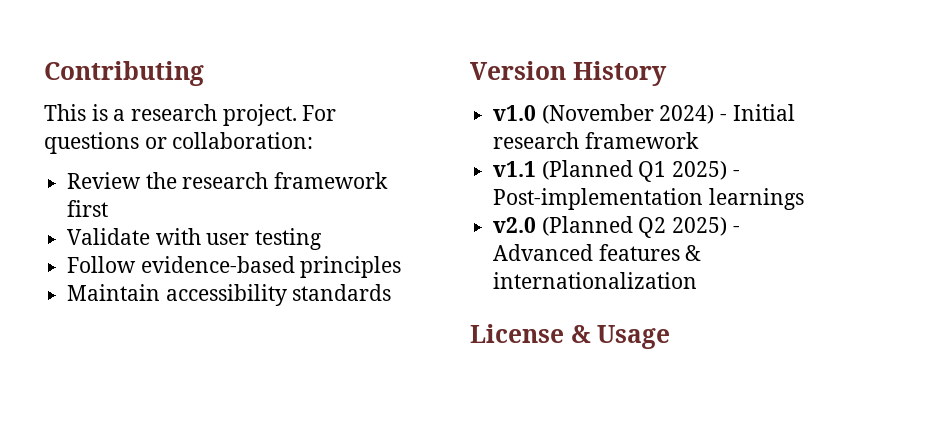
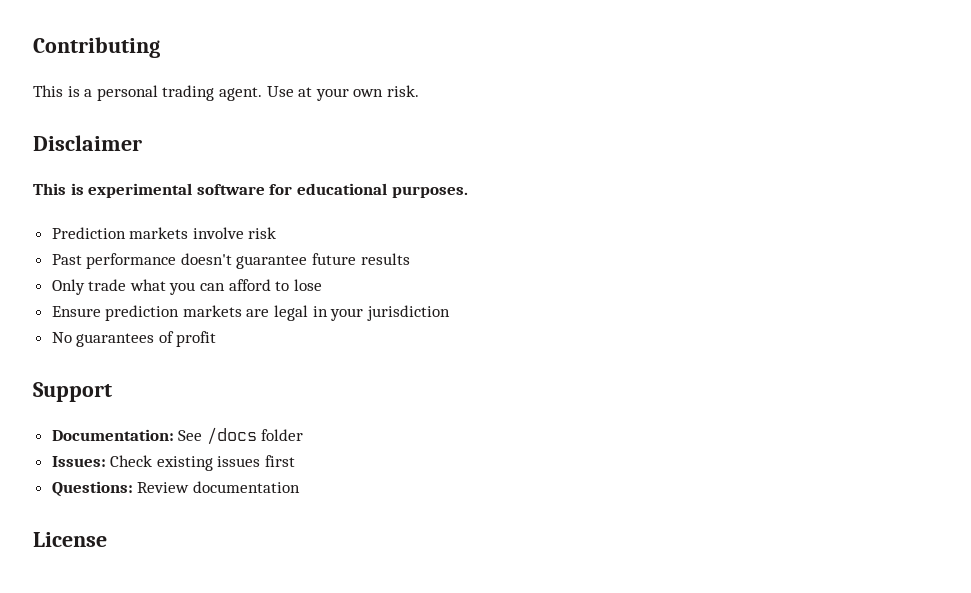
- This is a research project. For questions or collaboration:
- Review the research framework first
- Validate with user testing
- Follow evidence-based principles
- Maintain accessibility standards
- Version History
- v1.0 (November 2024) - Initial research framework
- v1.1 (Planned Q1 2025) - Post-implementation learnings
- v2.0 (Planned Q2 2025) - Advanced features & internationalization
+ This is a personal trading agent. Use at your own risk.
+ Disclaimer
+ This is experimental software for educational purposes.
+ Prediction markets involve risk
+ Past performance doesn't guarantee future results
+ Only trade what you can afford to lose
+ Ensure prediction markets are legal in your jurisdiction
+ No guarantees of profit
+ Support
+ Documentation: See /docs folder
+ Issues: Check existing issues first
+ Questions: Review documentation
- License & Usage
+ License

